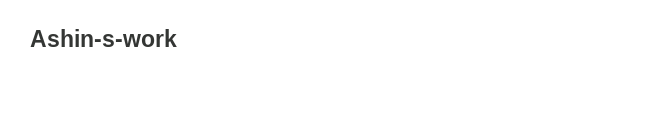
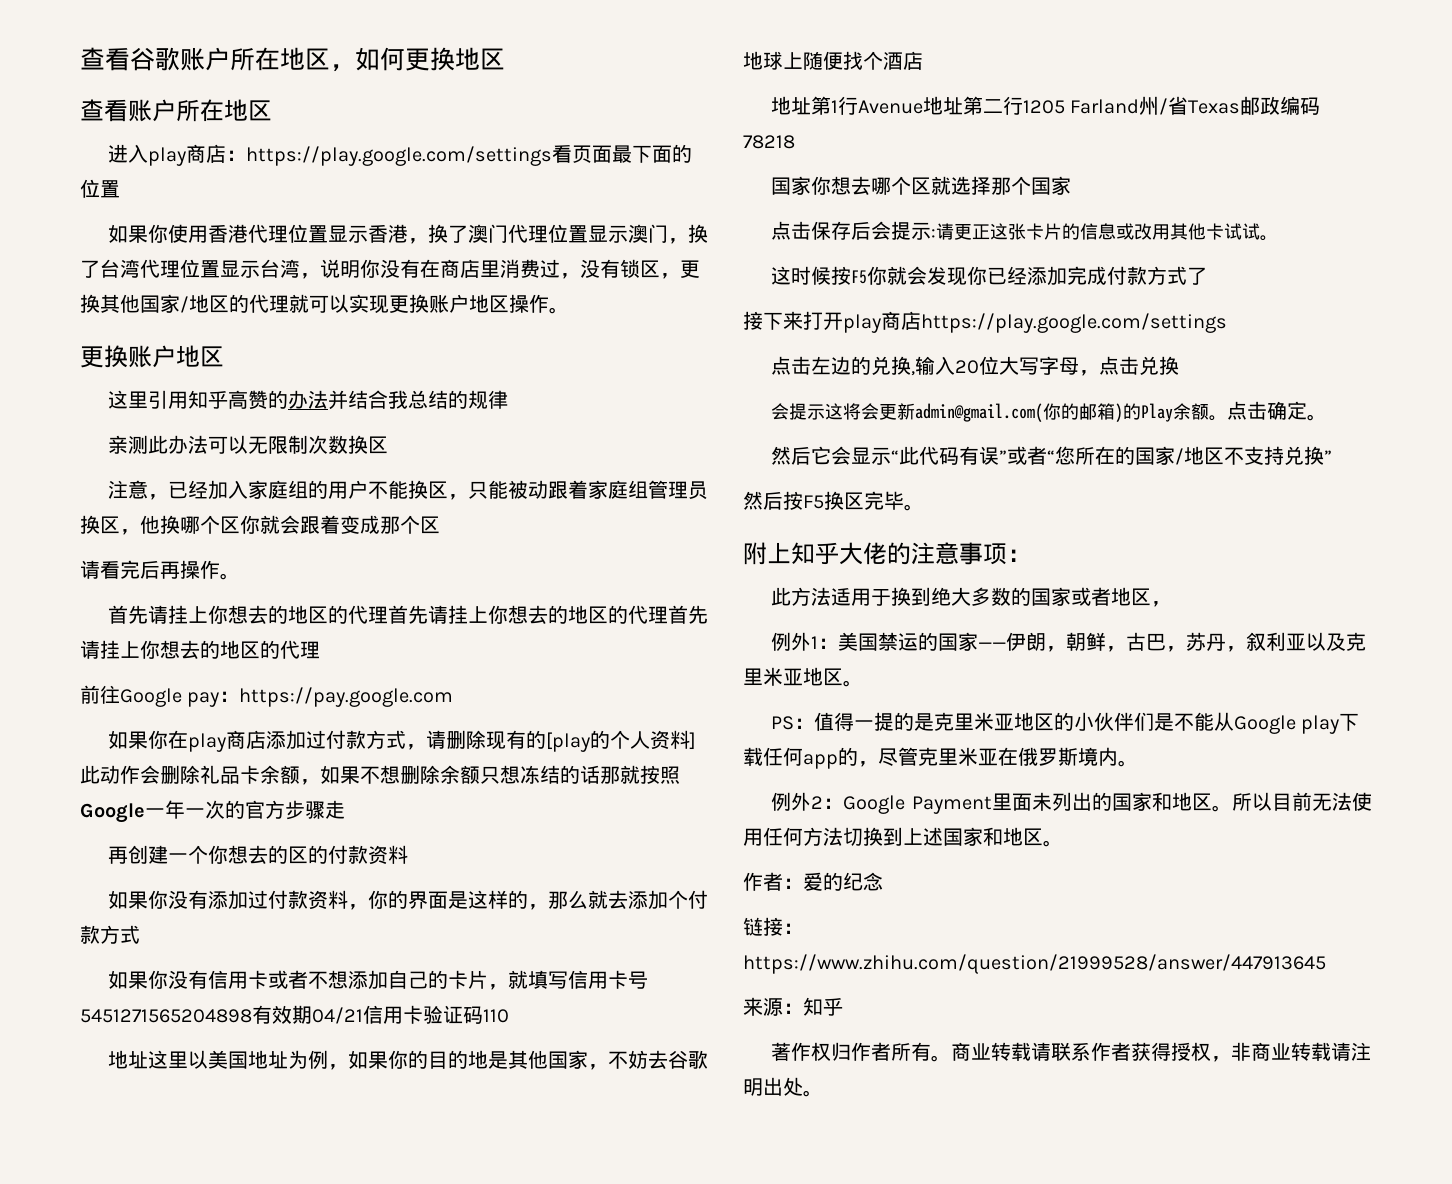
- Ashin-s-work
+ 查看谷歌账户所在地区，如何更换地区
+ 查看账户所在地区
+ 进入play商店：https://play.google.com/settings看页面最下面的位置
+ 如果你使用香港代理位置显示香港，换了澳门代理位置显示澳门，换了台湾代理位置显示台湾，说明你没有在商店里消费过，没有锁区，更换其他国家/地区的代理就可以实现更换账户地区操作。
+ 更换账户地区
+ 这里引用知乎高赞的办法并结合我总结的规律
+ 亲测此办法可以无限制次数换区
+ 注意，已经加入家庭组的用户不能换区，只能被动跟着家庭组管理员换区，他换哪个区你就会跟着变成那个区
+ 请看完后再操作。
+ 首先请挂上你想去的地区的代理首先请挂上你想去的地区的代理首先请挂上你想去的地区的代理
+ 前往Google pay：https://pay.google.com
+ 如果你在play商店添加过付款方式，请删除现有的[play的个人资料]此动作会删除礼品卡余额，如果不想删除余额只想冻结的话那就按照Google一年一次的官方步骤走
+ 再创建一个你想去的区的付款资料
+ 如果你没有添加过付款资料，你的界面是这样的，那么就去添加个付款方式
+ 如果你没有信用卡或者不想添加自己的卡片，就填写信用卡号5451271565204898有效期04/21信用卡验证码110
+ 地址这里以美国地址为例，如果你的目的地是其他国家，不妨去谷歌地球上随便找个酒店
+ 地址第1行Avenue地址第二行1205 Farland州/省Texas邮政编码78218
+ 国家你想去哪个区就选择那个国家
+ 点击保存后会提示:请更正这张卡片的信息或改用其他卡试试。
+ 这时候按F5你就会发现你已经添加完成付款方式了
+ 接下来打开play商店https://play.google.com/settings
+ 点击左边的兑换,输入20位大写字母，点击兑换
+ 会提示这将会更新admin@gmail.com(你的邮箱)的Play余额。点击确定。
+ 然后它会显示“此代码有误”或者“您所在的国家/地区不支持兑换”
+ 然后按F5换区完毕。
+ 附上知乎大佬的注意事项：
+ 此方法适用于换到绝大多数的国家或者地区，
+ 例外1：美国禁运的国家——伊朗，朝鲜，古巴，苏丹，叙利亚以及克里米亚地区。
+ PS：值得一提的是克里米亚地区的小伙伴们是不能从Google play下载任何app的，尽管克里米亚在俄罗斯境内。
+ 例外2：Google Payment里面未列出的国家和地区。所以目前无法使用任何方法切换到上述国家和地区。
+ 作者：爱的纪念
+ 链接：https://www.zhihu.com/question/21999528/answer/447913645
+ 来源：知乎
+ 著作权归作者所有。商业转载请联系作者获得授权，非商业转载请注明出处。

